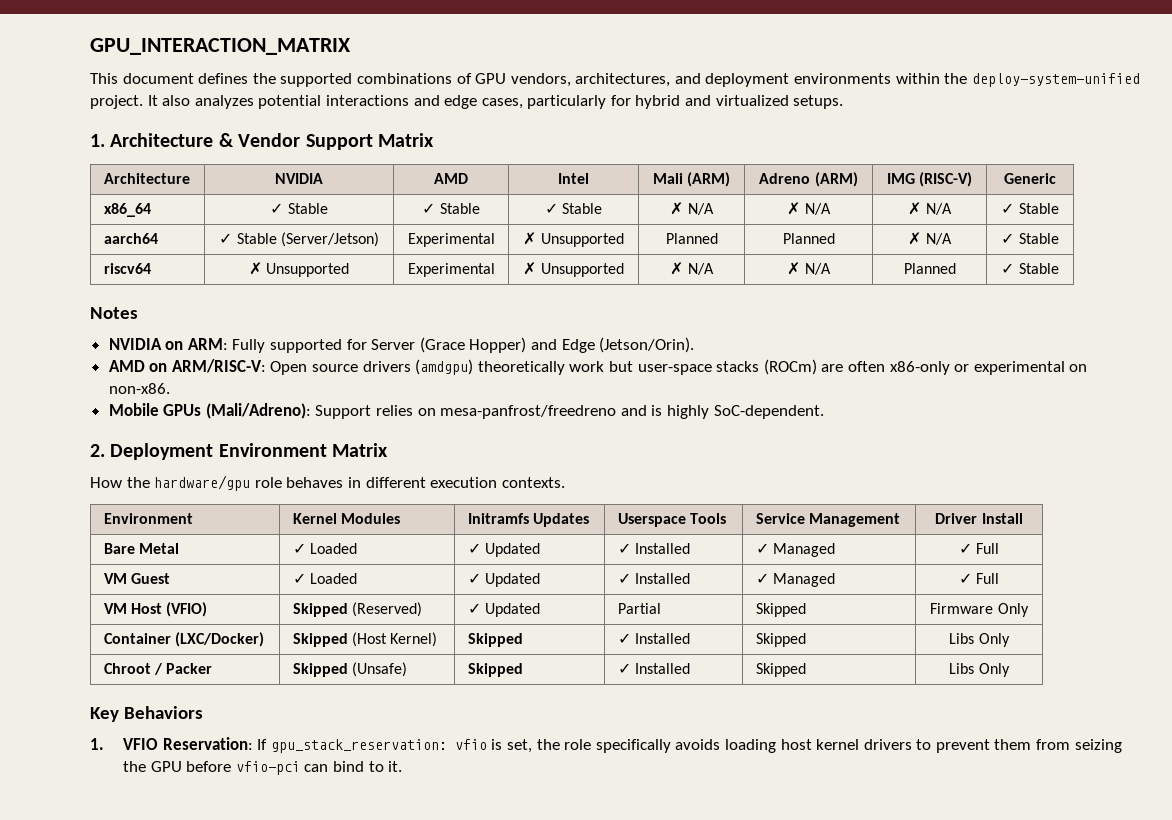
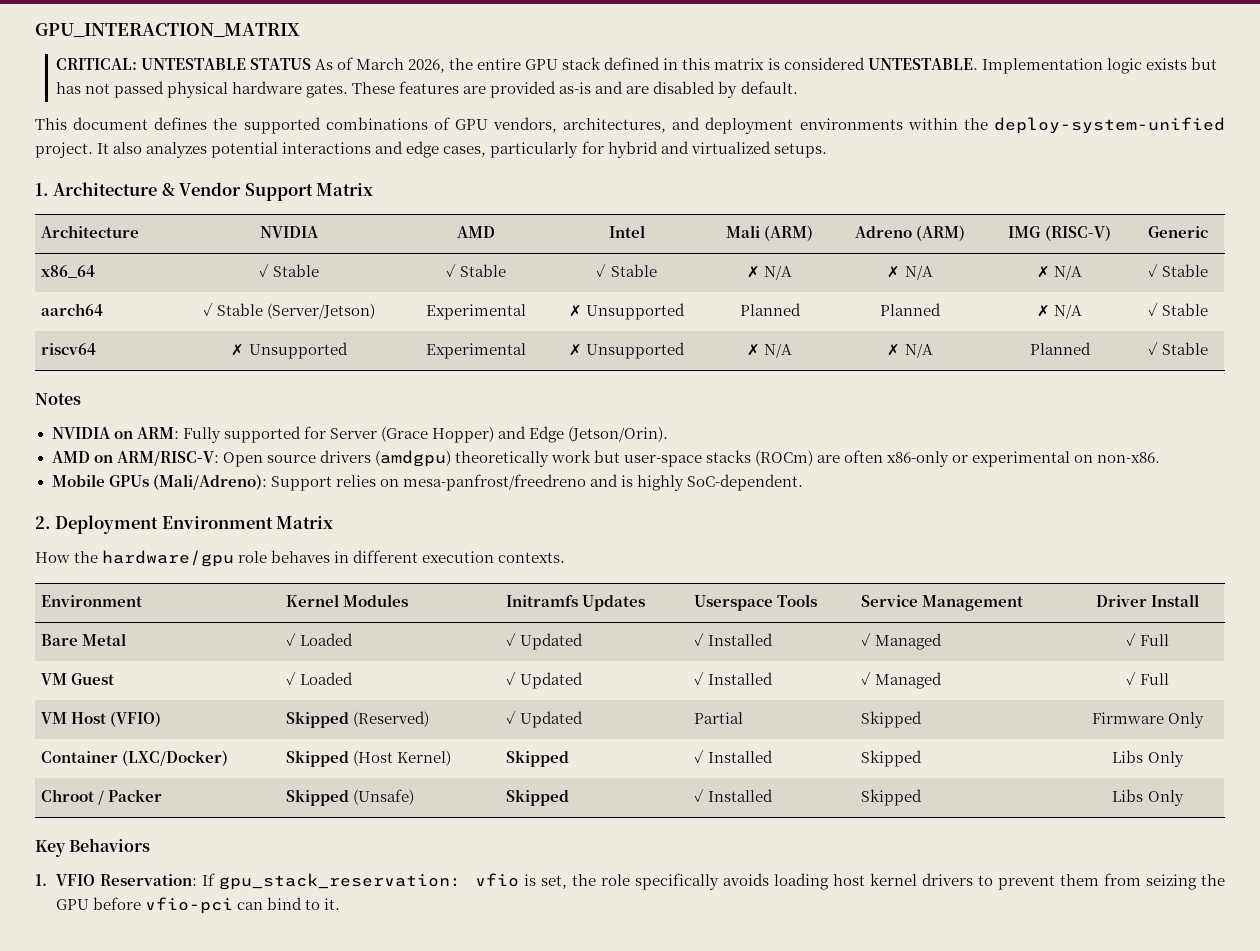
+ CRITICAL: UNTESTABLE STATUS As of March 2026, the entire GPU stack defined in this matrix is considered UNTESTABLE. Implementation logic exists but has not passed physical hardware gates. These features are provided as-is and are disabled by default.

